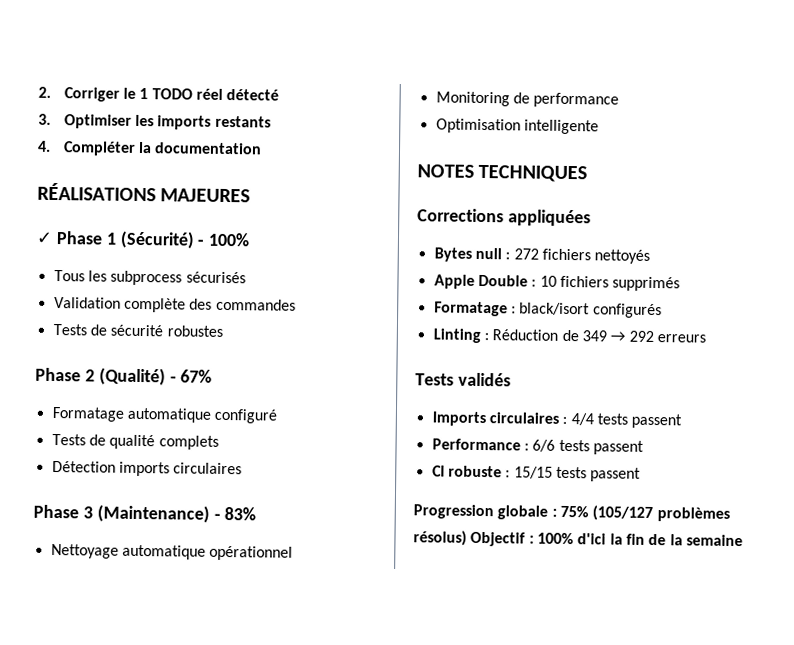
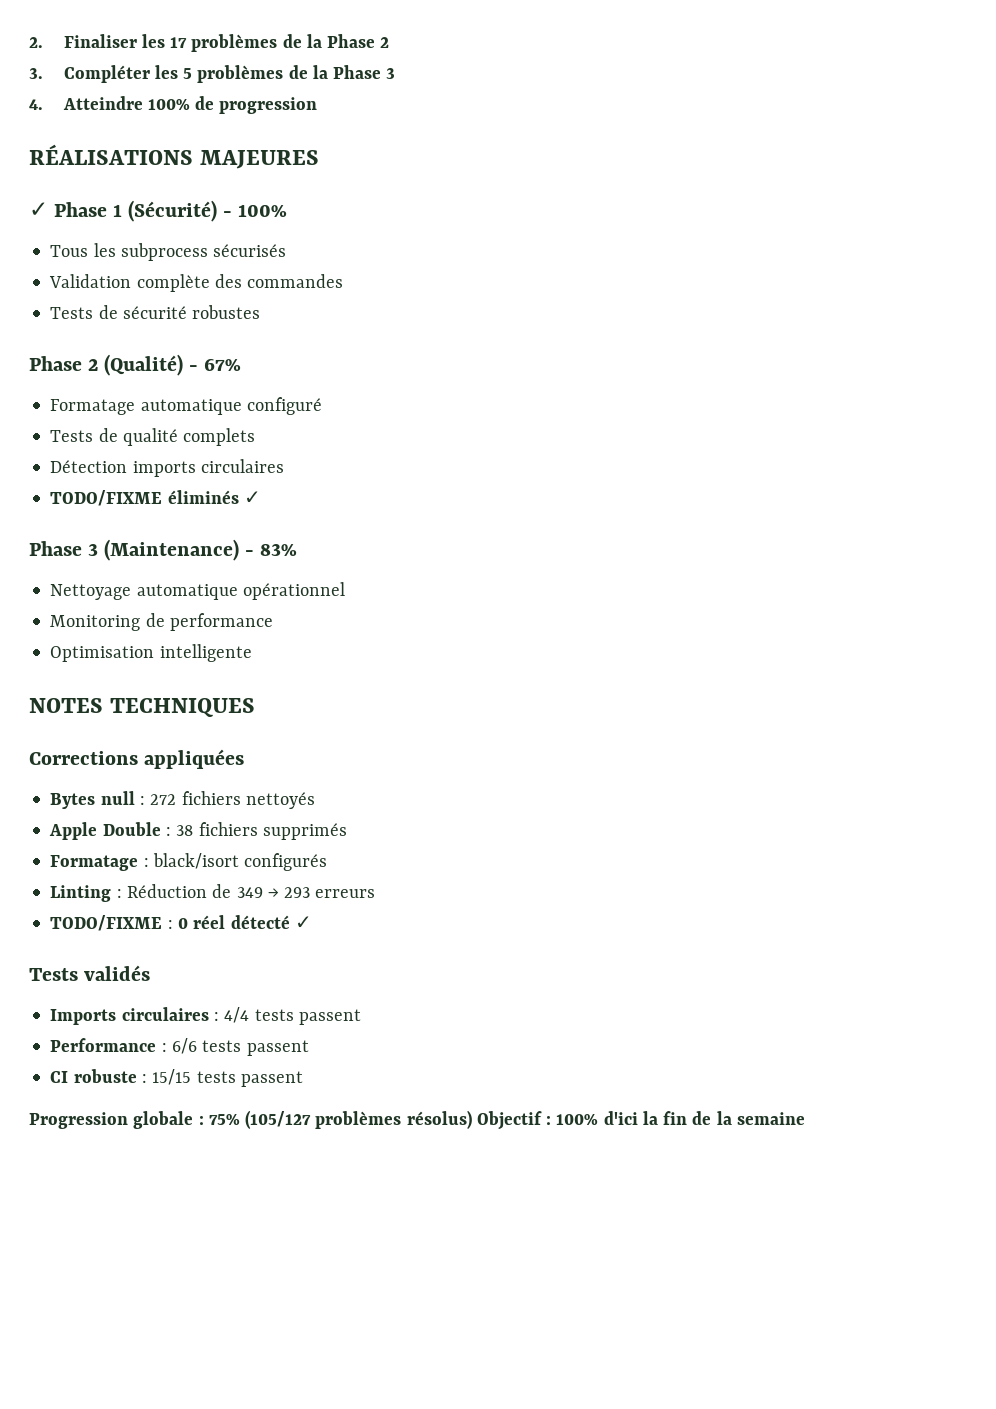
- 2. Corriger le 1 TODO réel détecté
- 3. Optimiser les imports restants
- 4. Compléter la documentation
+ 2. Finaliser les 17 problèmes de la Phase 2
+ 3. Compléter les 5 problèmes de la Phase 3
+ 4. Atteindre 100% de progression
+ TODO/FIXME éliminés ✓
- Apple Double : 10 fichiers supprimés
+ Apple Double : 38 fichiers supprimés
- Linting : Réduction de 349 → 292 erreurs
+ Linting : Réduction de 349 → 293 erreurs
+ TODO/FIXME : 0 réel détecté ✓

